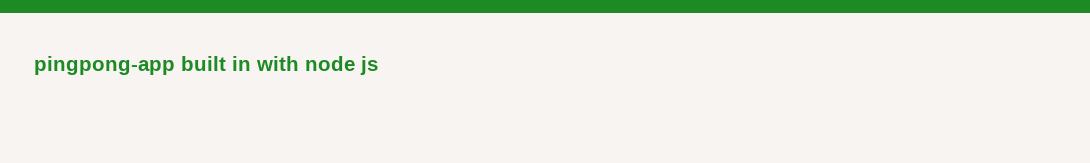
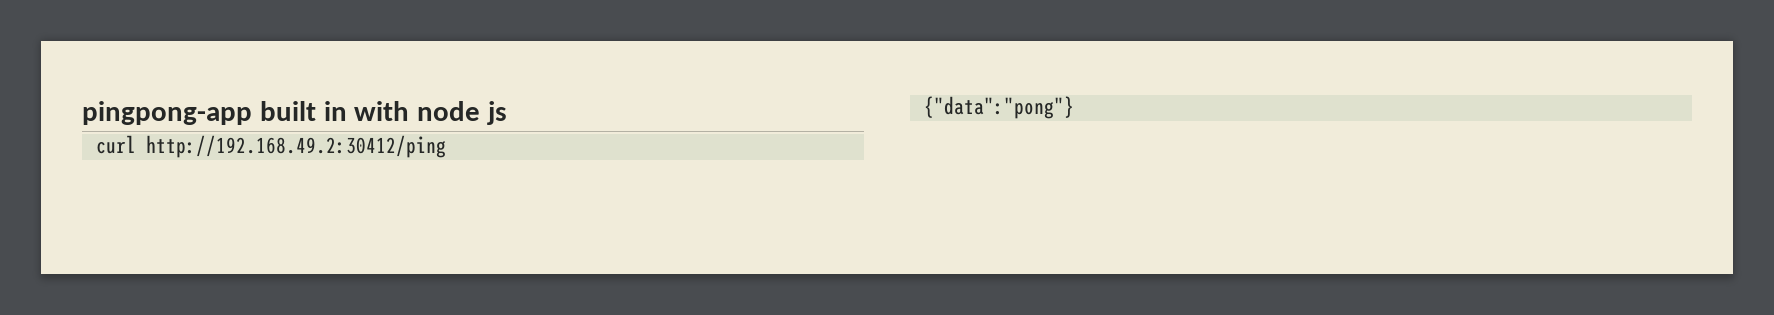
+ curl http://192.168.49.2:30412/ping
+ {"data":"pong"}

